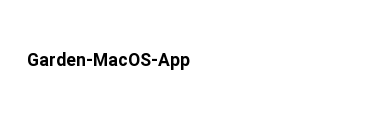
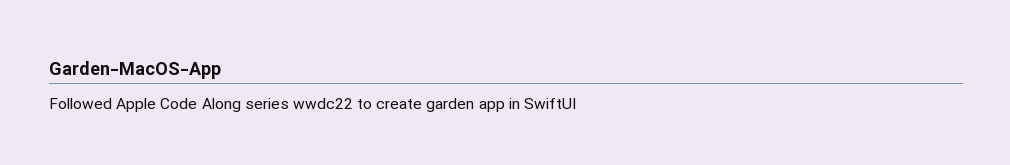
+ Followed Apple Code Along series wwdc22 to create garden app in SwiftUI

